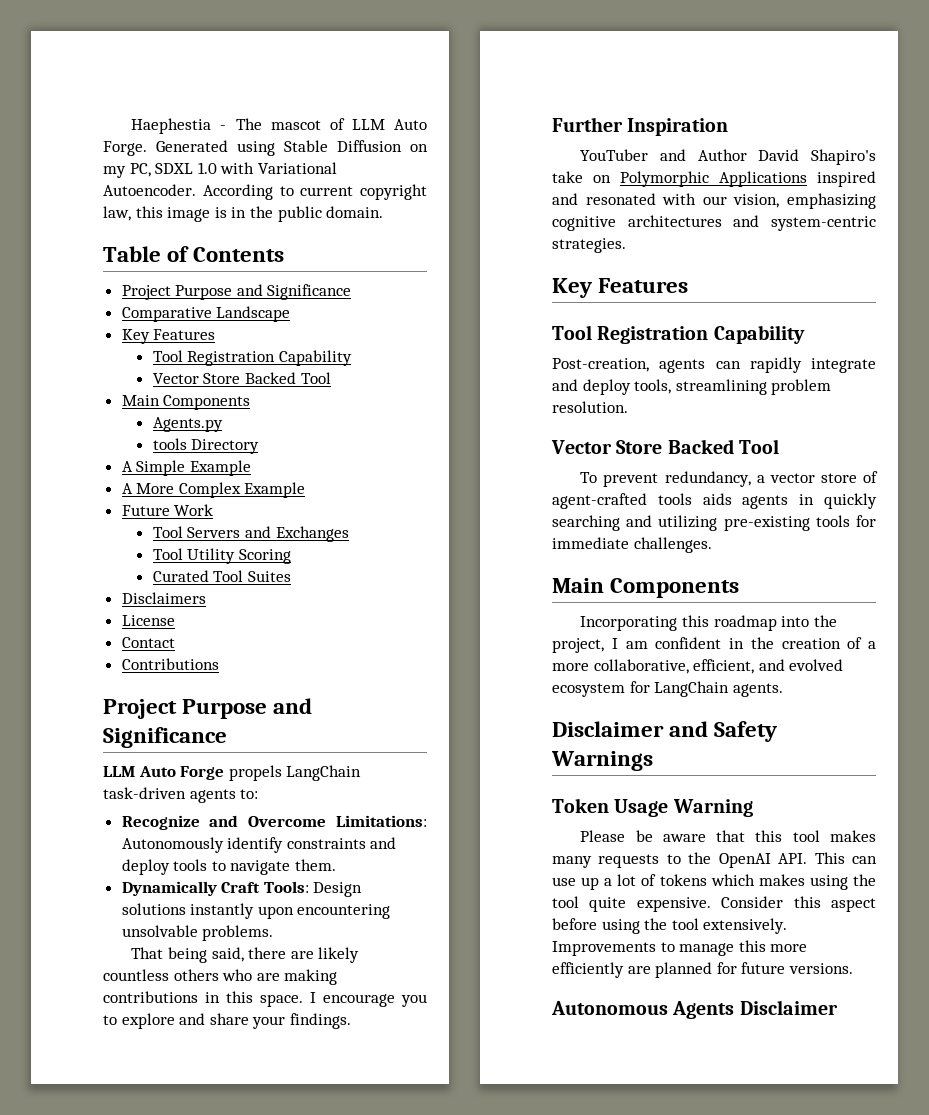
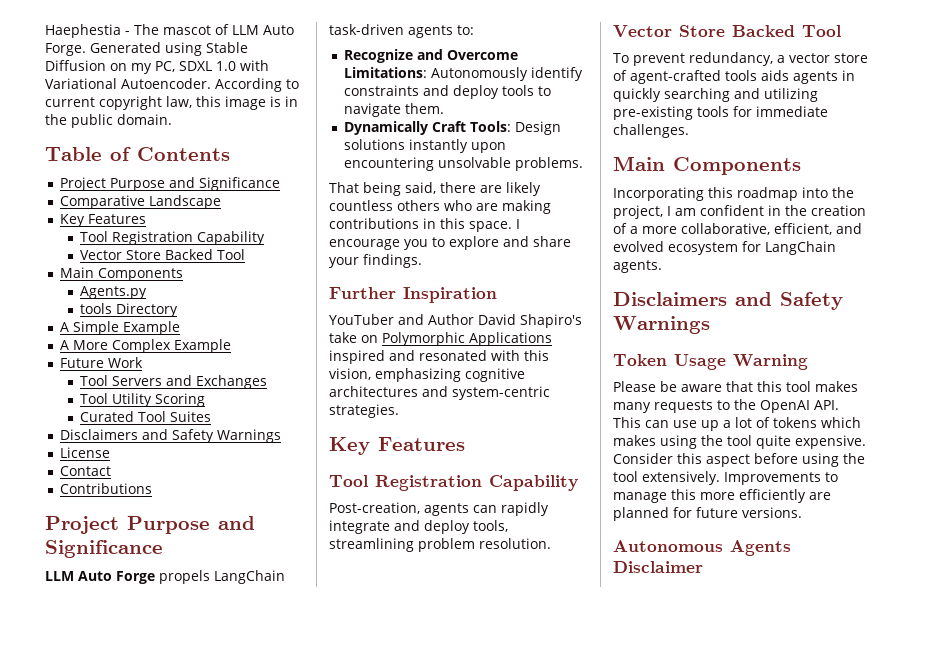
  Curated Tool Suites
- Disclaimers
+ Disclaimers and Safety Warnings
- YouTuber and Author David Shapiro's take on Polymorphic Applications inspired and resonated with our vision, emphasizing cognitive architectures and system-centric strategies.
+ YouTuber and Author David Shapiro's take on Polymorphic Applications inspired and resonated with this vision, emphasizing cognitive architectures and system-centric strategies.
  Incorporating this roadmap into the project, I am confident in the creation of a more collaborative, efficient, and evolved ecosystem for LangChain agents.
- Disclaimer and Safety Warnings
+ Disclaimers and Safety Warnings

